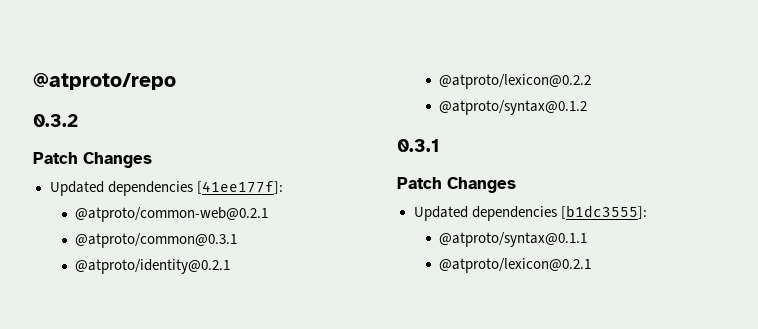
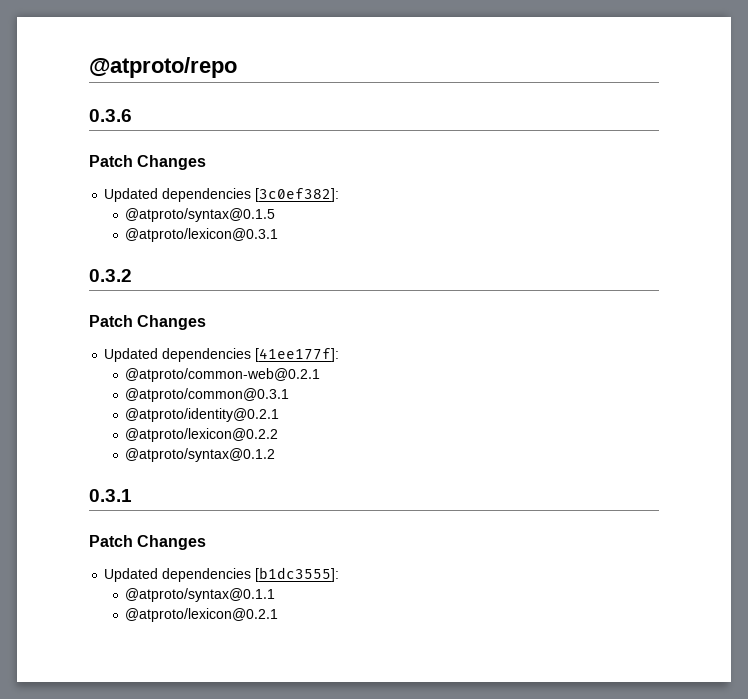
+ 0.3.6
+ Patch Changes
+ Updated dependencies [3c0ef382]:
+ @atproto/syntax@0.1.5
+ @atproto/lexicon@0.3.1

